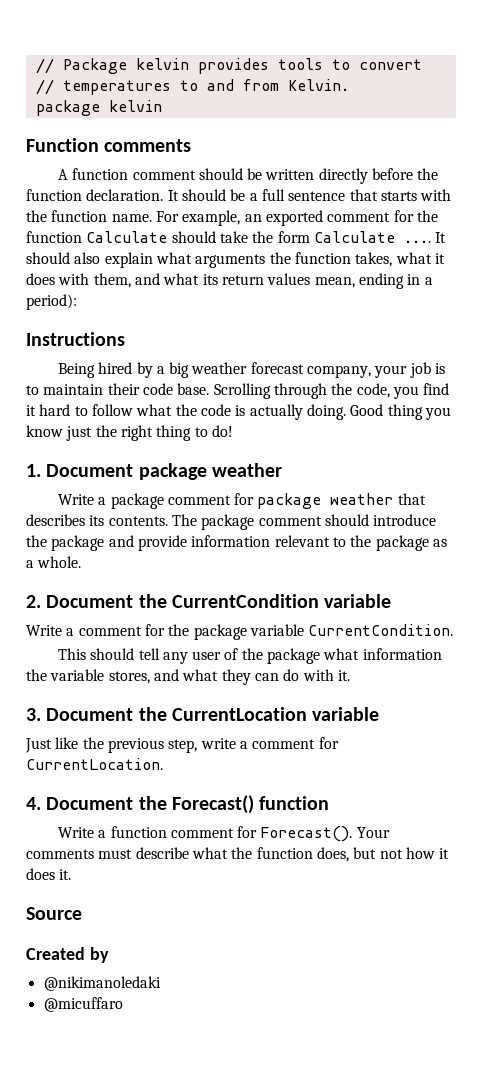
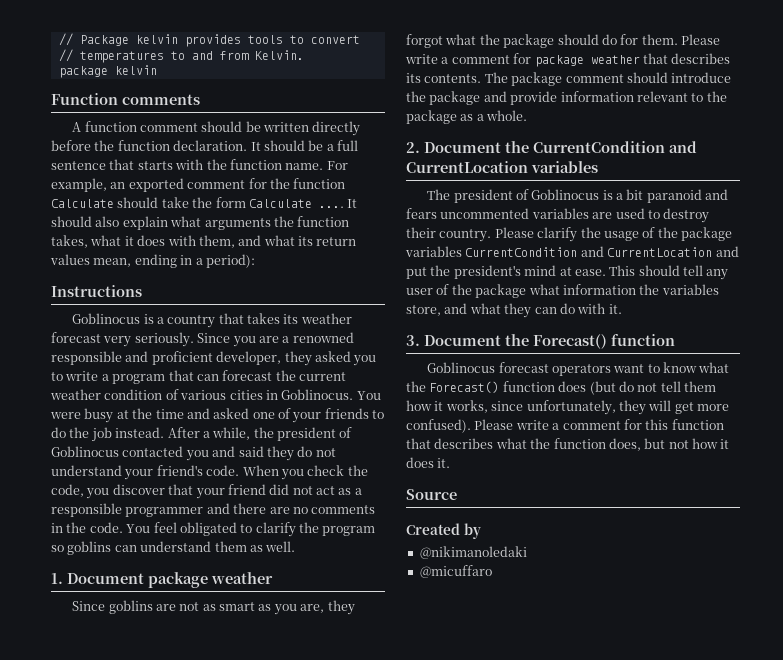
- Being hired by a big weather forecast company, your job is to maintain their code base. Scrolling through the code, you find it hard to follow what the code is actually doing. Good thing you know just the right thing to do!
+ Goblinocus is a country that takes its weather forecast very seriously. Since you are a renowned responsible and proficient developer, they asked you to write a program that can forecast the current weather condition of various cities in Goblinocus. You were busy at the time and asked one of your friends to do the job instead. After a while, the president of Goblinocus contacted you and said they do not understand your friend's code. When you check the code, you discover that your friend did not act as a responsible programmer and there are no comments in the code. You feel obligated to clarify the program so goblins can understand them as well.
  1. Document package weather
- Write a package comment for package weather that describes its contents.
+ Since goblins are not as smart as you are, they forgot what the package should do for them. Please write a comment for package weather that describes its contents.
- 2. Document the CurrentCondition variable
- Write a comment for the package variable CurrentCondition.
- This should tell any user of the package what information the variable stores, and what they can do with it.
+ 2. Document the CurrentCondition and CurrentLocation variables
+ The president of Goblinocus is a bit paranoid and fears uncommented variables are used to destroy their country. Please clarify the usage of the package variables CurrentCondition and CurrentLocation and put the president's mind at ease. This should tell any user of the package what information the variables store, and what they can do with it.
- 3. Document the CurrentLocation variable
- Just like the previous step, write a comment for CurrentLocation.
- 4. Document the Forecast() function
- Write a function comment for Forecast(). Your comments must describe what the function does, but not how it does it.
+ 3. Document the Forecast() function
+ Goblinocus forecast operators want to know what the Forecast() function does (but do not tell them how it works, since unfortunately, they will get more confused). Please write a comment for this function that describes what the function does, but not how it does it.

